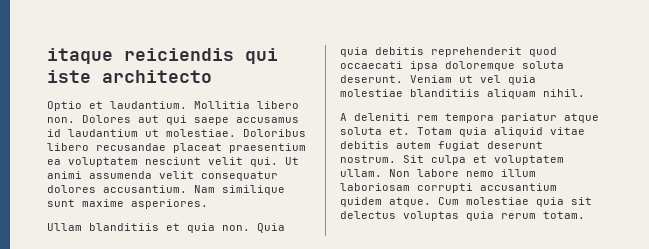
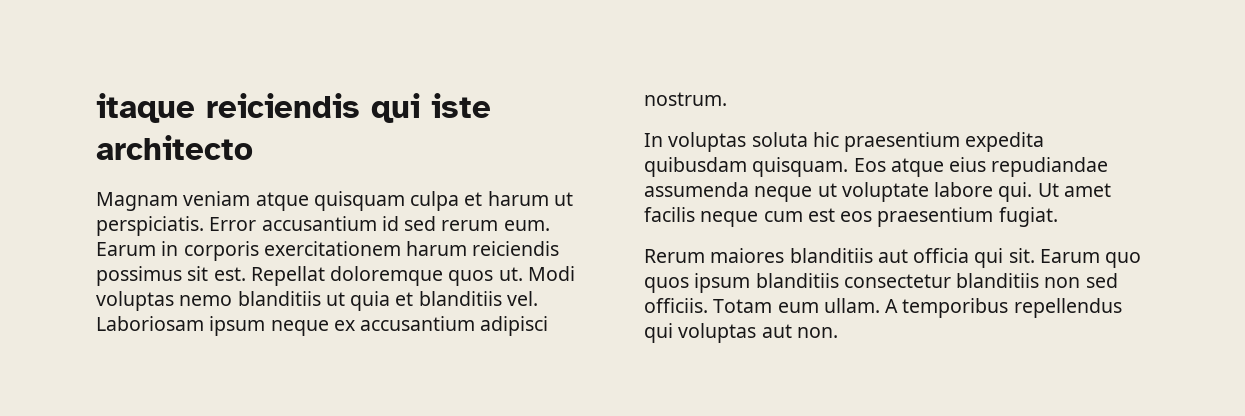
- Optio et laudantium. Mollitia libero non. Dolores aut qui saepe accusamus id laudantium ut molestiae. Doloribus libero recusandae placeat praesentium ea voluptatem nesciunt velit qui. Ut animi assumenda velit consequatur dolores accusantium. Nam similique sunt maxime asperiores.
- Ullam blanditiis et quia non. Quia quia debitis reprehenderit quod occaecati ipsa doloremque soluta deserunt. Veniam ut vel quia molestiae blanditiis aliquam nihil.
- A deleniti rem tempora pariatur atque soluta et. Totam quia aliquid vitae debitis autem fugiat deserunt nostrum. Sit culpa et voluptatem ullam. Non labore nemo illum laboriosam corrupti accusantium quidem atque. Cum molestiae quia sit delectus voluptas quia rerum totam.
+ Magnam veniam atque quisquam culpa et harum ut perspiciatis. Error accusantium id sed rerum eum. Earum in corporis exercitationem harum reiciendis possimus sit est. Repellat doloremque quos ut. Modi voluptas nemo blanditiis ut quia et blanditiis vel. Laboriosam ipsum neque ex accusantium adipisci nostrum.
+ In voluptas soluta hic praesentium expedita quibusdam quisquam. Eos atque eius repudiandae assumenda neque ut voluptate labore qui. Ut amet facilis neque cum est eos praesentium fugiat.
+ Rerum maiores blanditiis aut officia qui sit. Earum quo quos ipsum blanditiis consectetur blanditiis non sed officiis. Totam eum ullam. A temporibus repellendus qui voluptas aut non.

